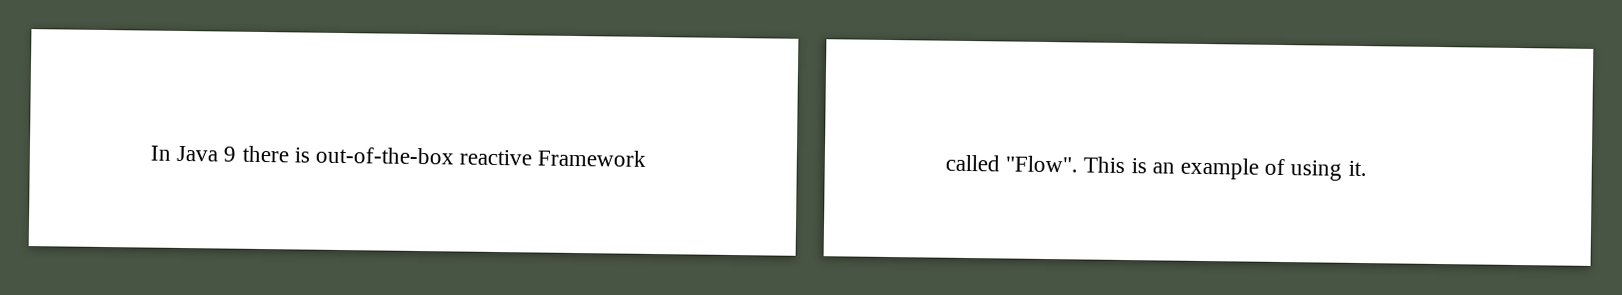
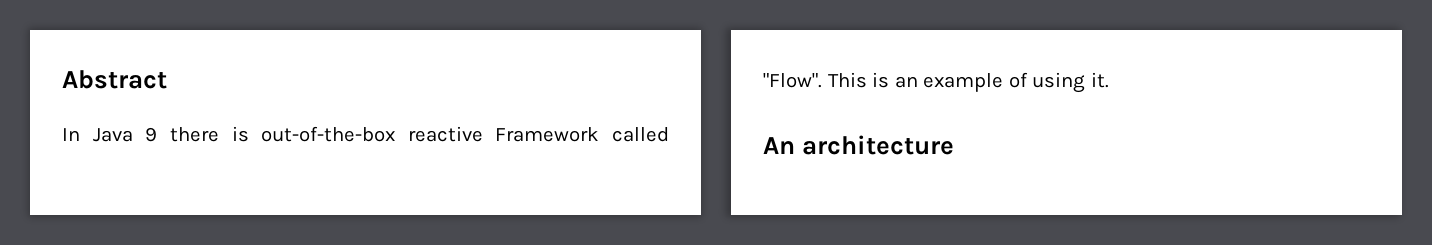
+ Abstract
+ An architecture

